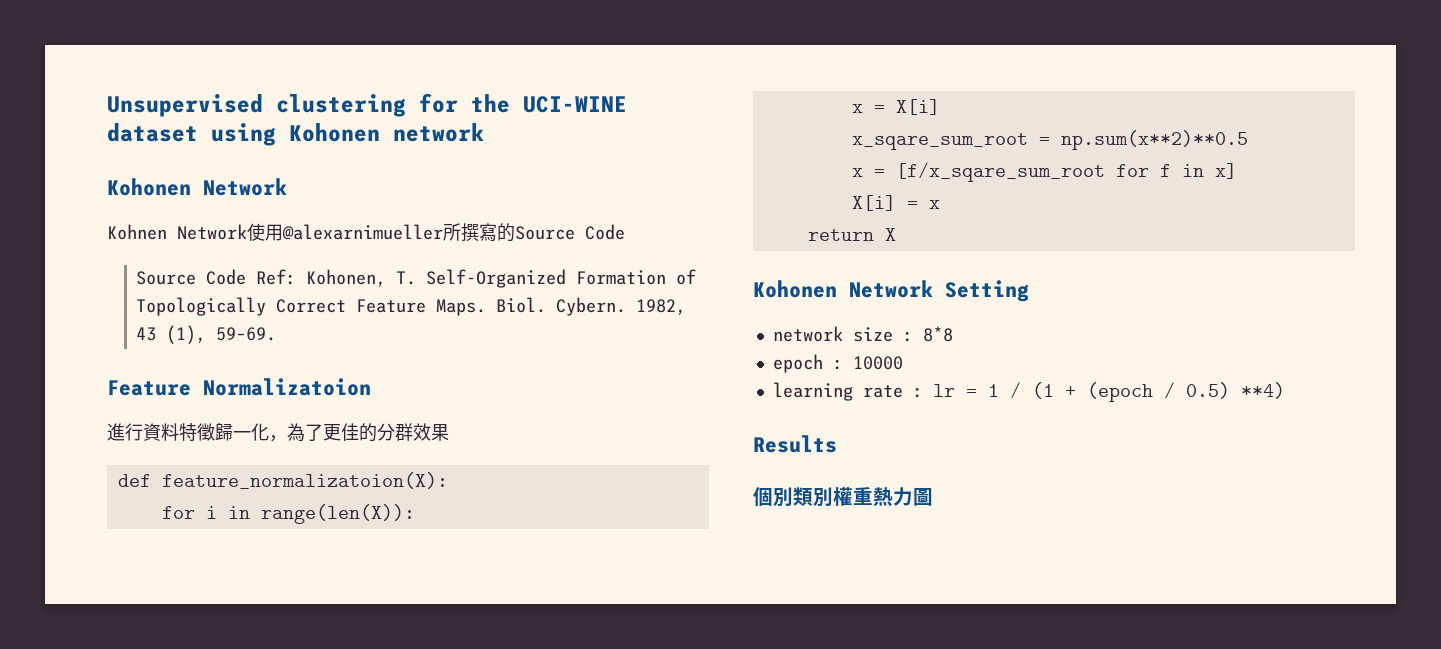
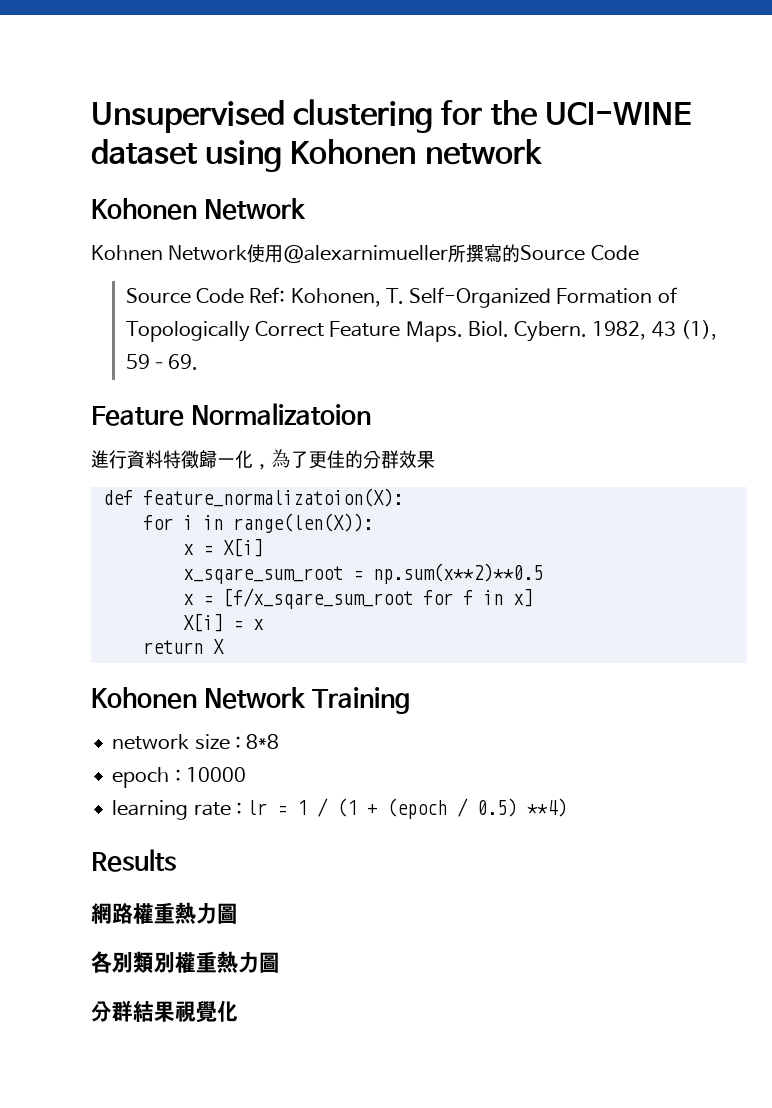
- Kohonen Network Setting
+ Kohonen Network Training
- 個別類別權重熱力圖
+ 網路權重熱力圖
+ 各別類別權重熱力圖
+ 分群結果視覺化

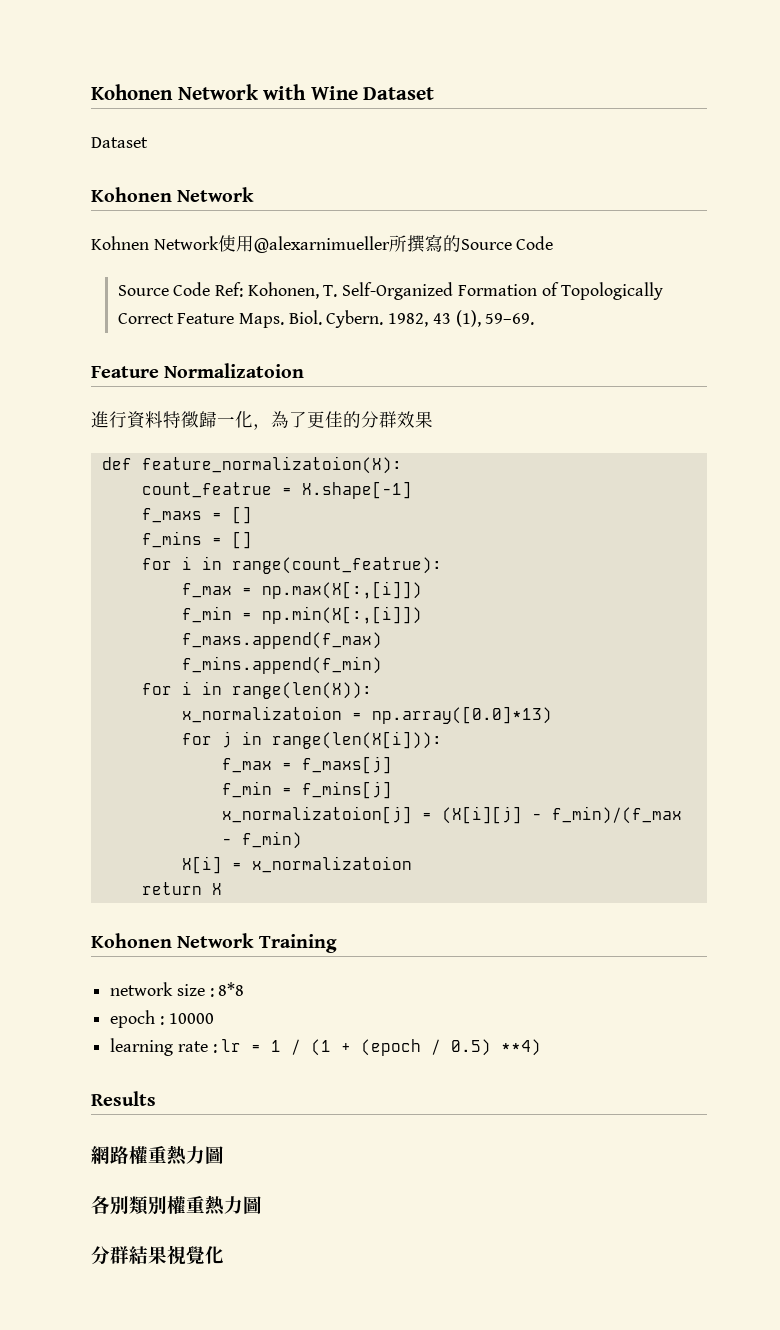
- Unsupervised clustering for the UCI-WINE dataset using Kohonen network
+ Kohonen Network with Wine Dataset
+ Dataset
+ count_featrue = X.shape[-1]
+ f_maxs = []
+ f_mins = []
+ for i in range(count_featrue):
+ f_max = np.max(X[:,[i]])
+ f_min = np.min(X[:,[i]])
+ f_maxs.append(f_max)
+ f_mins.append(f_min)
  for i in range(len(X)):
- x = X[i]
- x_sqare_sum_root = np.sum(x**2)**0.5
- x = [f/x_sqare_sum_root for f in x]
+ x_normalizatoion = np.array([0.0]*13)
+ for j in range(len(X[i])):
+ f_max = f_maxs[j]
+ f_min = f_mins[j]
+ x_normalizatoion[j] = (X[i][j] - f_min)/(f_max - f_min)
- X[i] = x
+ X[i] = x_normalizatoion

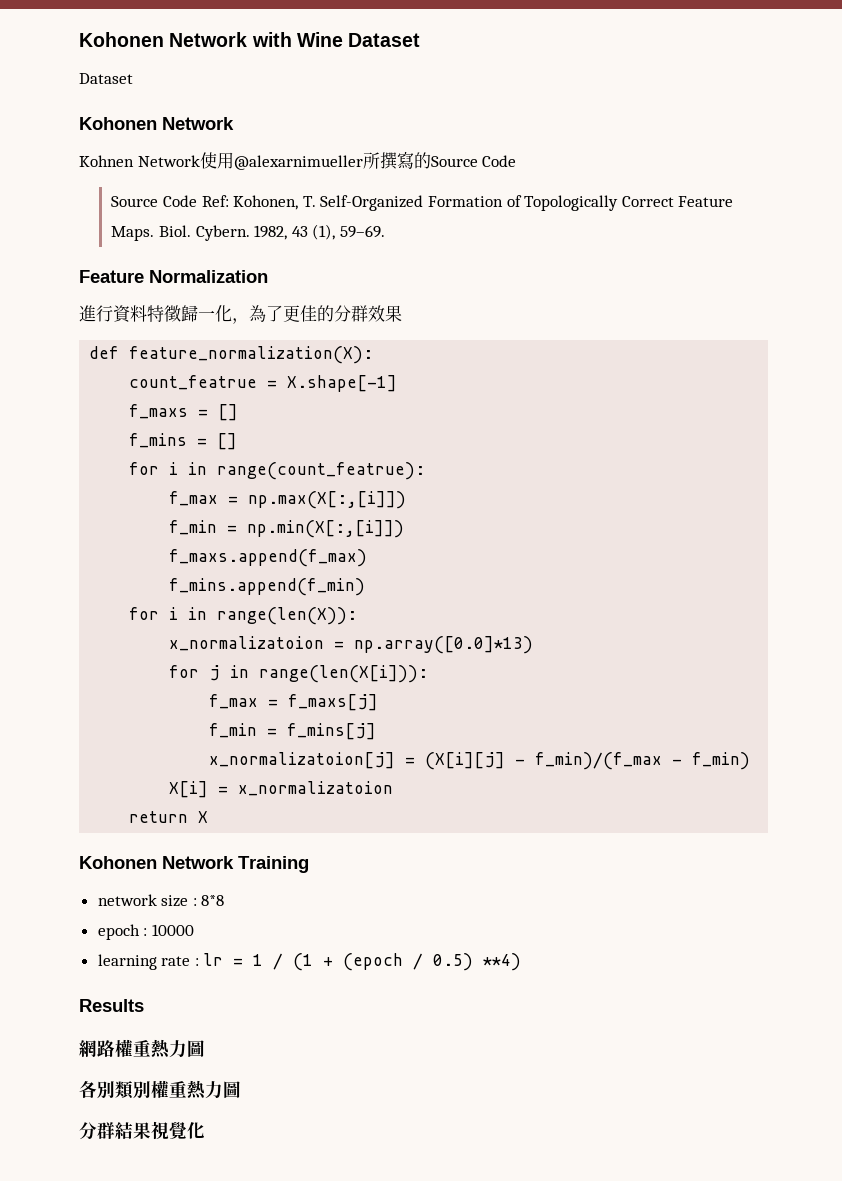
- Feature Normalizatoion
+ Feature Normalization
- def feature_normalizatoion(X):
+ def feature_normalization(X):

